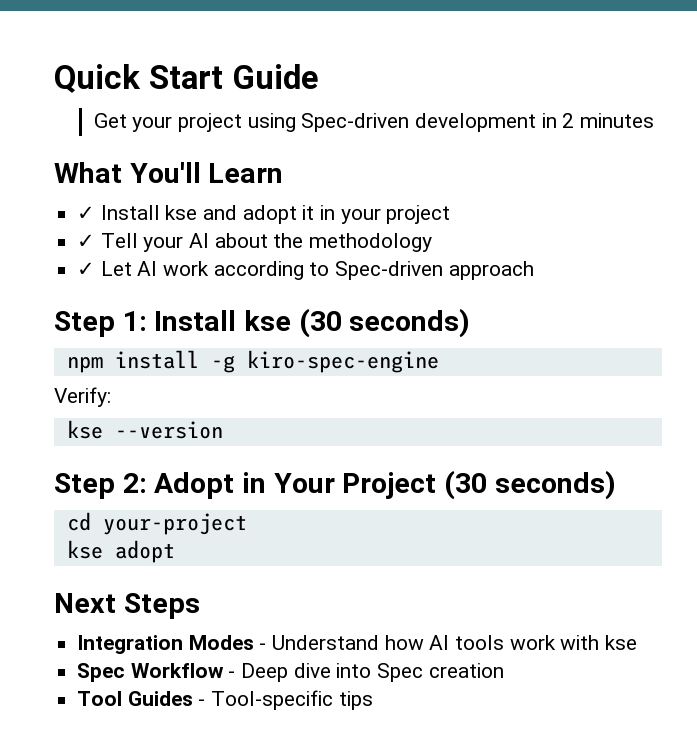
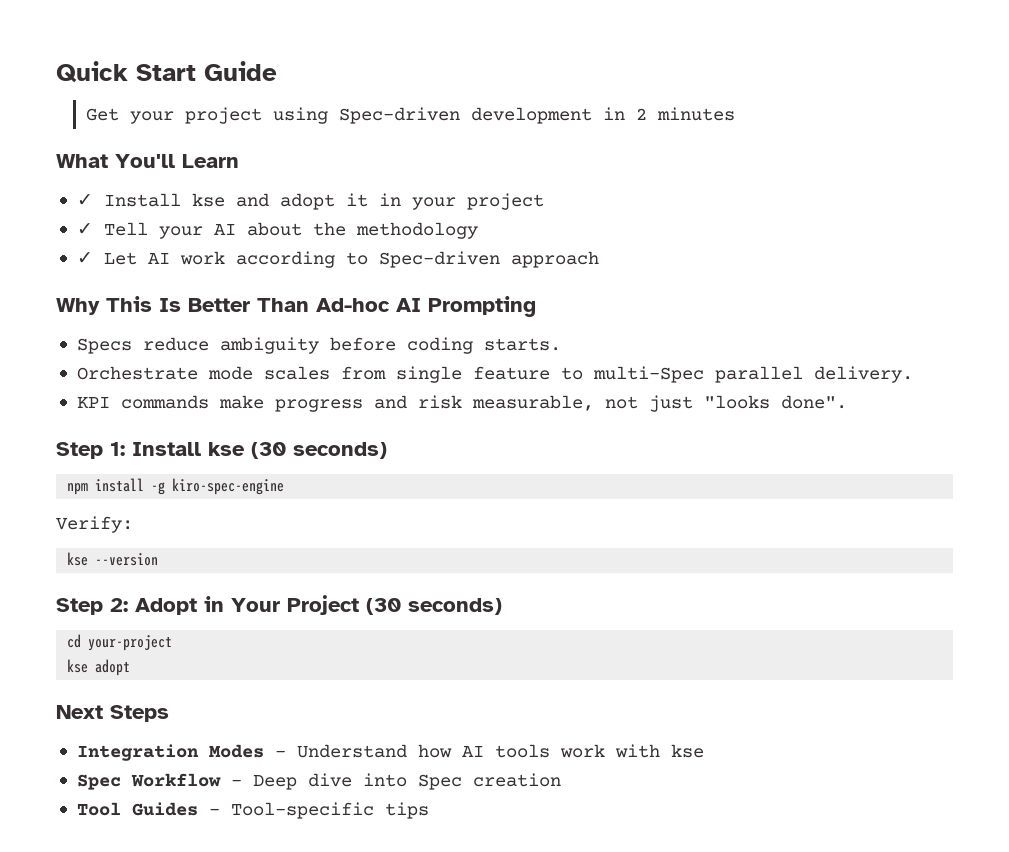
+ Why This Is Better Than Ad-hoc AI Prompting
+ Specs reduce ambiguity before coding starts.
+ Orchestrate mode scales from single feature to multi-Spec parallel delivery.
+ KPI commands make progress and risk measurable, not just "looks done".

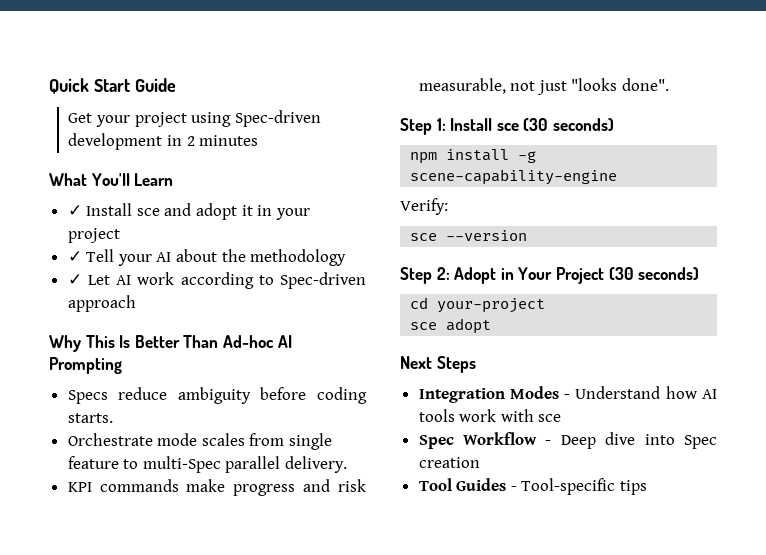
- ✓ Install kse and adopt it in your project
+ ✓ Install sce and adopt it in your project
- Step 1: Install kse (30 seconds)
+ Step 1: Install sce (30 seconds)
- npm install -g kiro-spec-engine
+ npm install -g scene-capability-engine
- kse --version
+ sce --version
- kse adopt
+ sce adopt
- Integration Modes - Understand how AI tools work with kse
+ Integration Modes - Understand how AI tools work with sce

